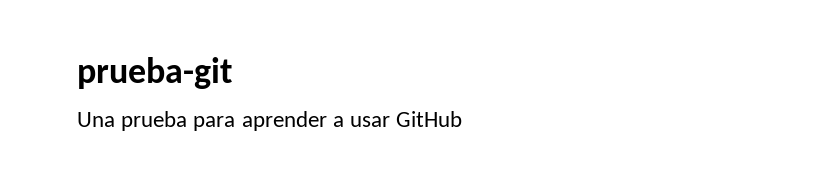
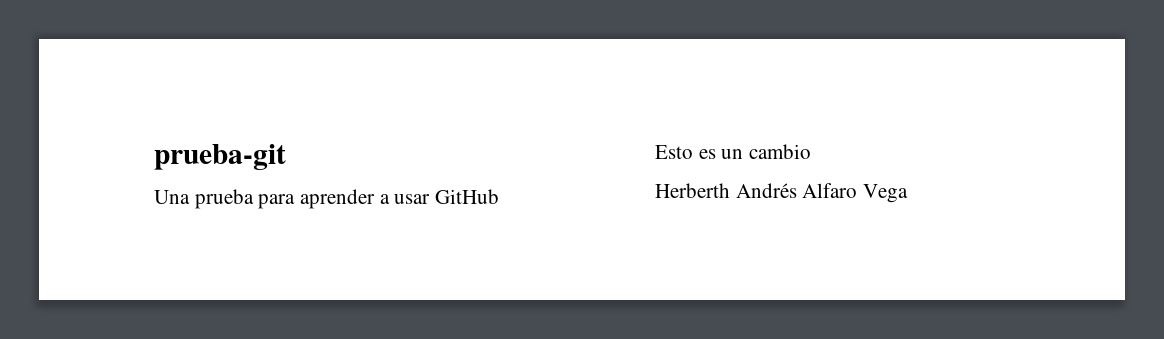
+ Esto es un cambio
+ Herberth Andrés Alfaro Vega

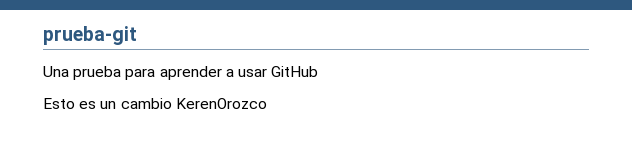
- Esto es un cambio
- Herberth Andrés Alfaro Vega
+ Esto es un cambio KerenOrozco

